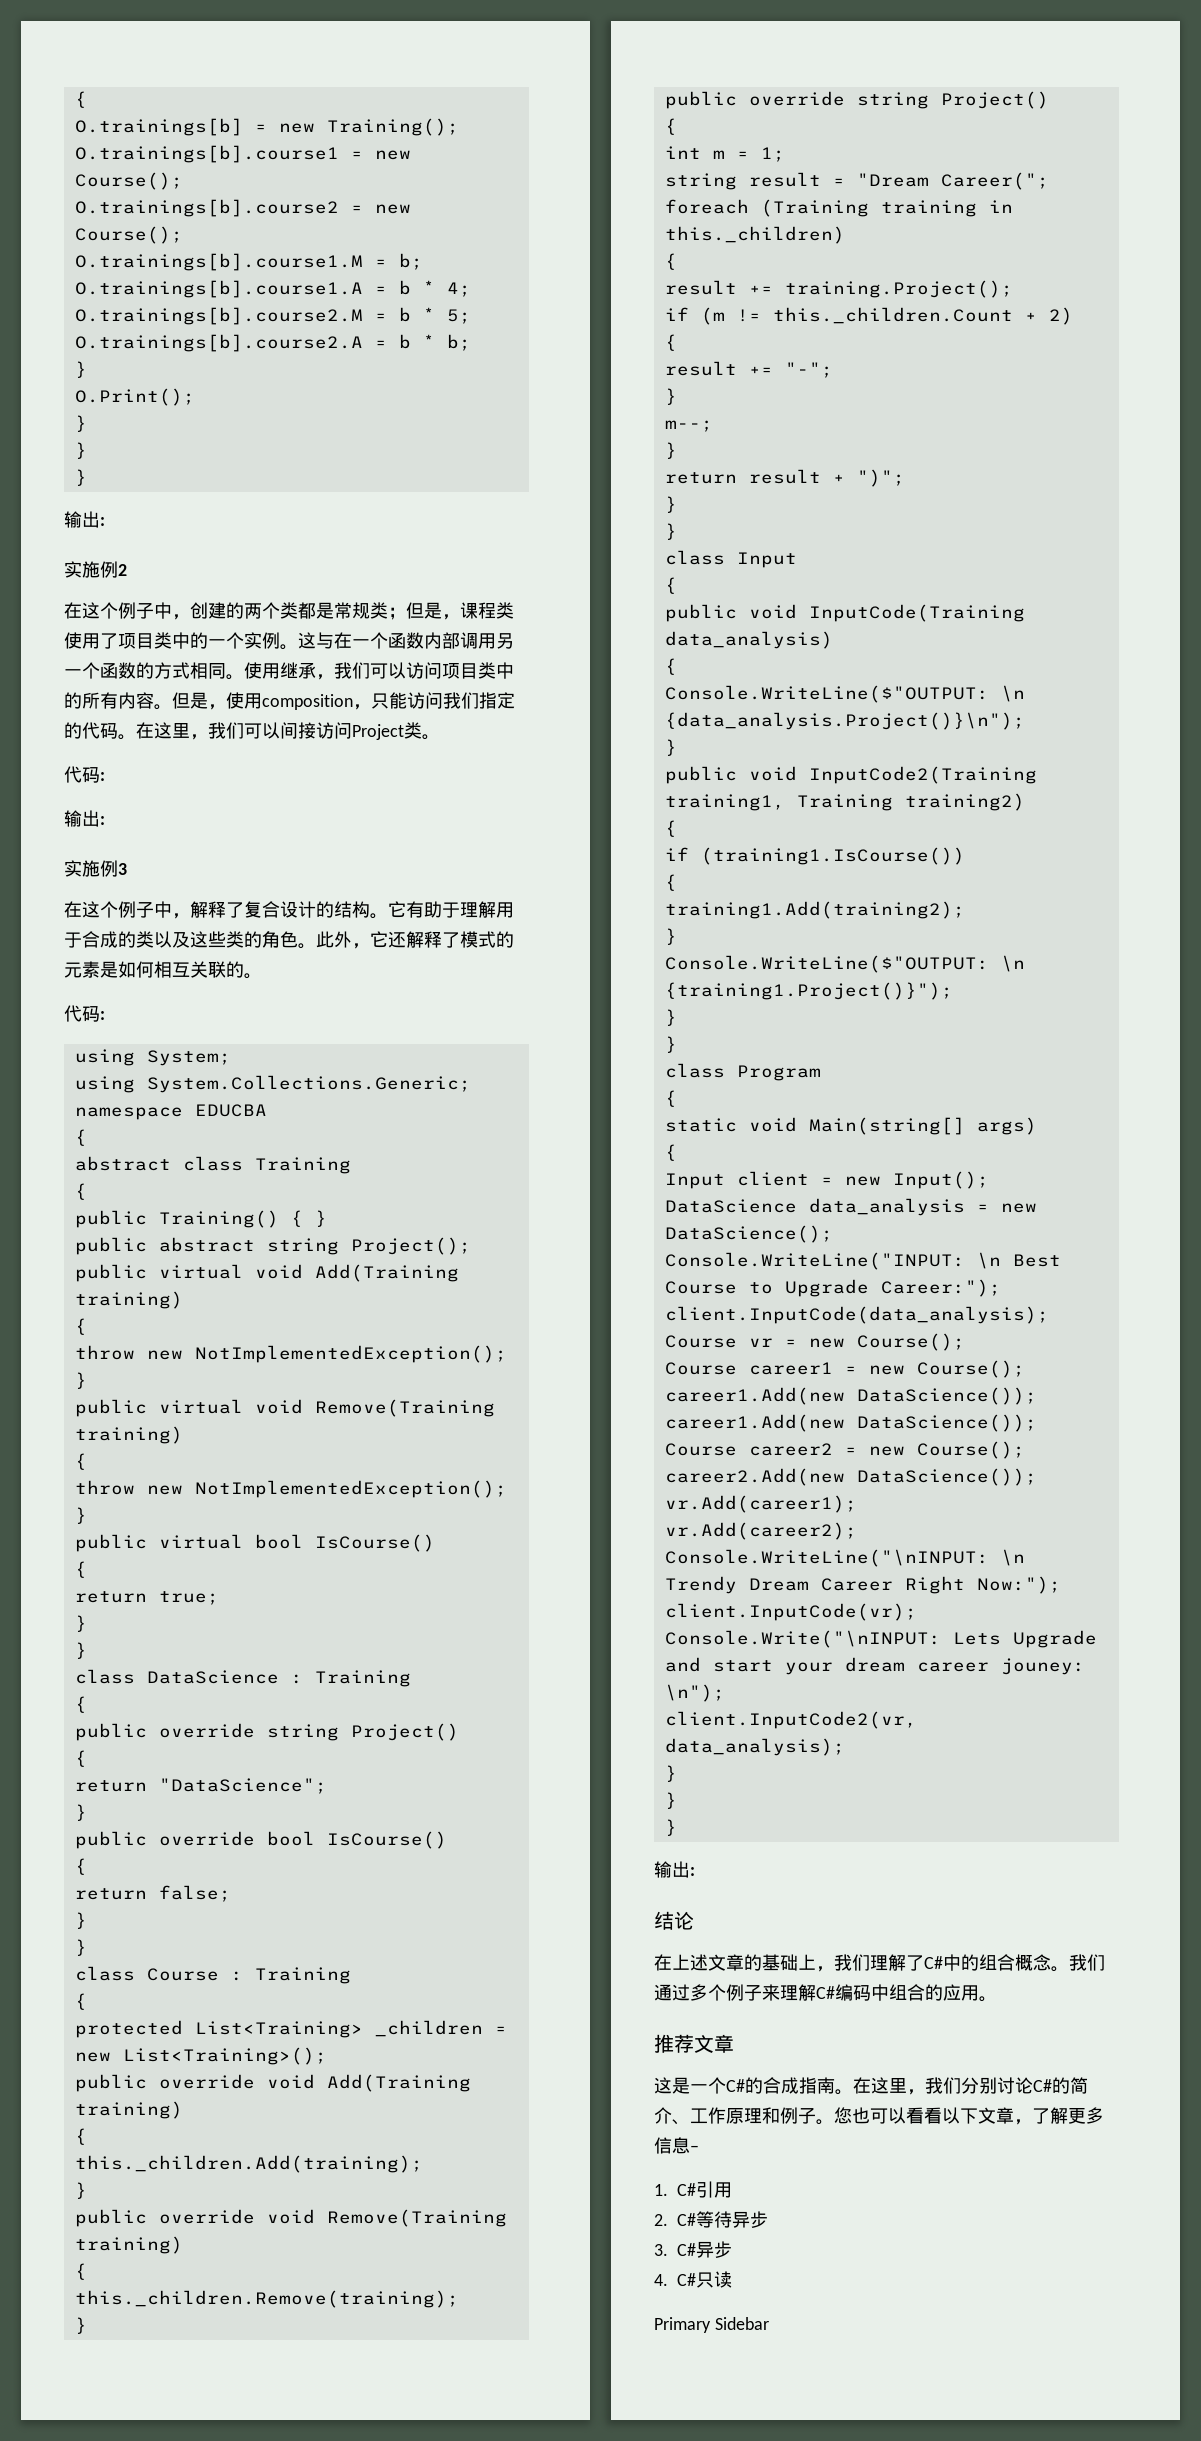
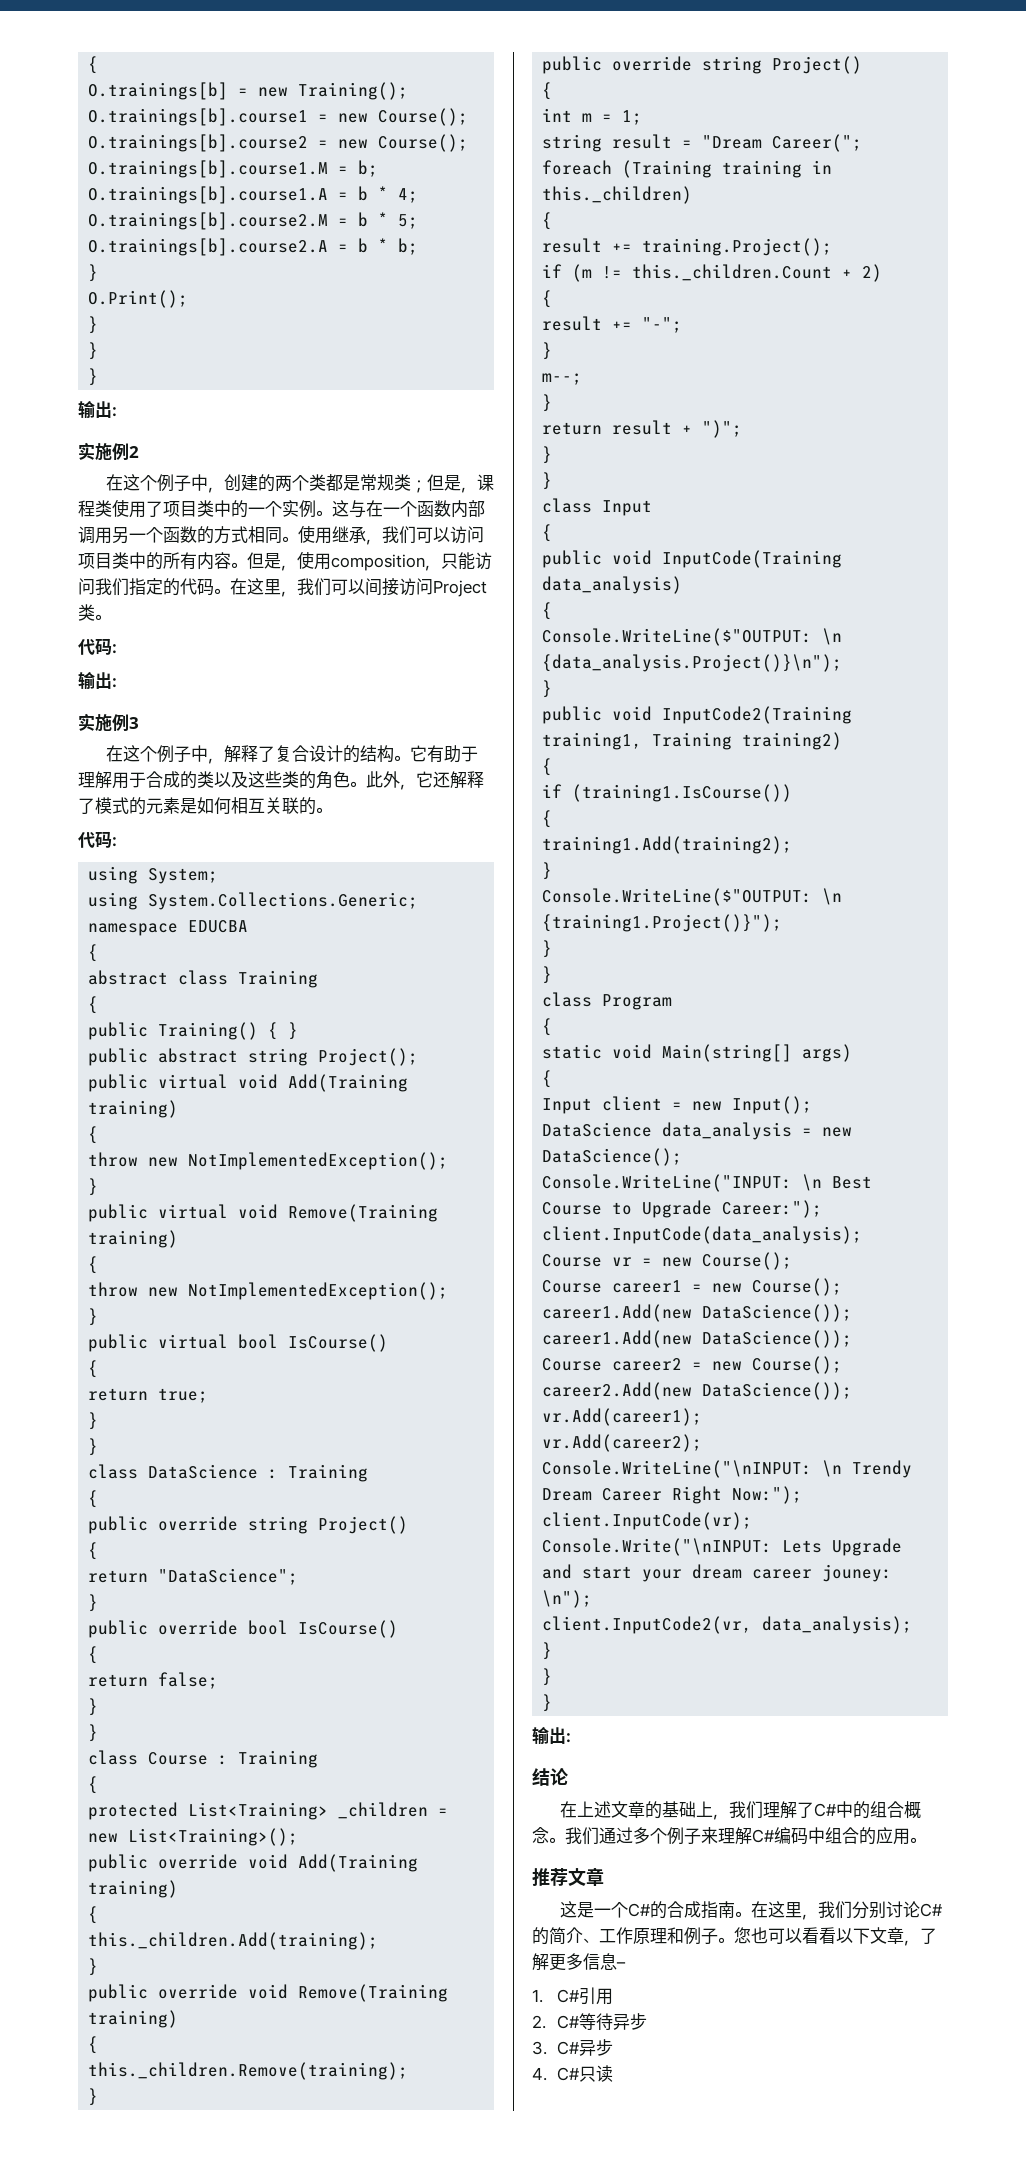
- Primary Sidebar

